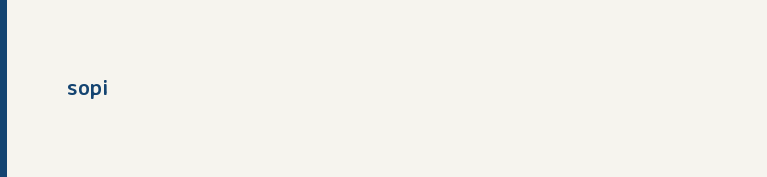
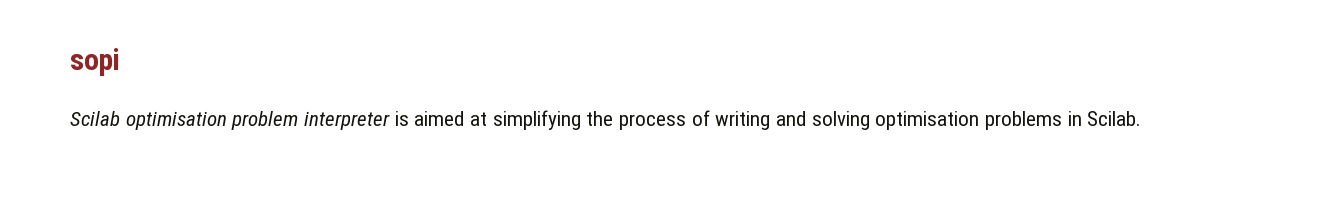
+ Scilab optimisation problem interpreter is aimed at simplifying the process of writing and solving optimisation problems in Scilab.

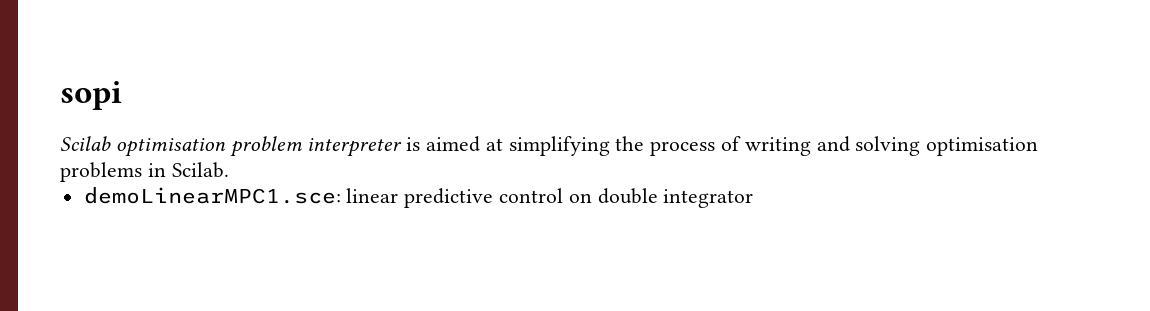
+ demoLinearMPC1.sce: linear predictive control on double integrator

